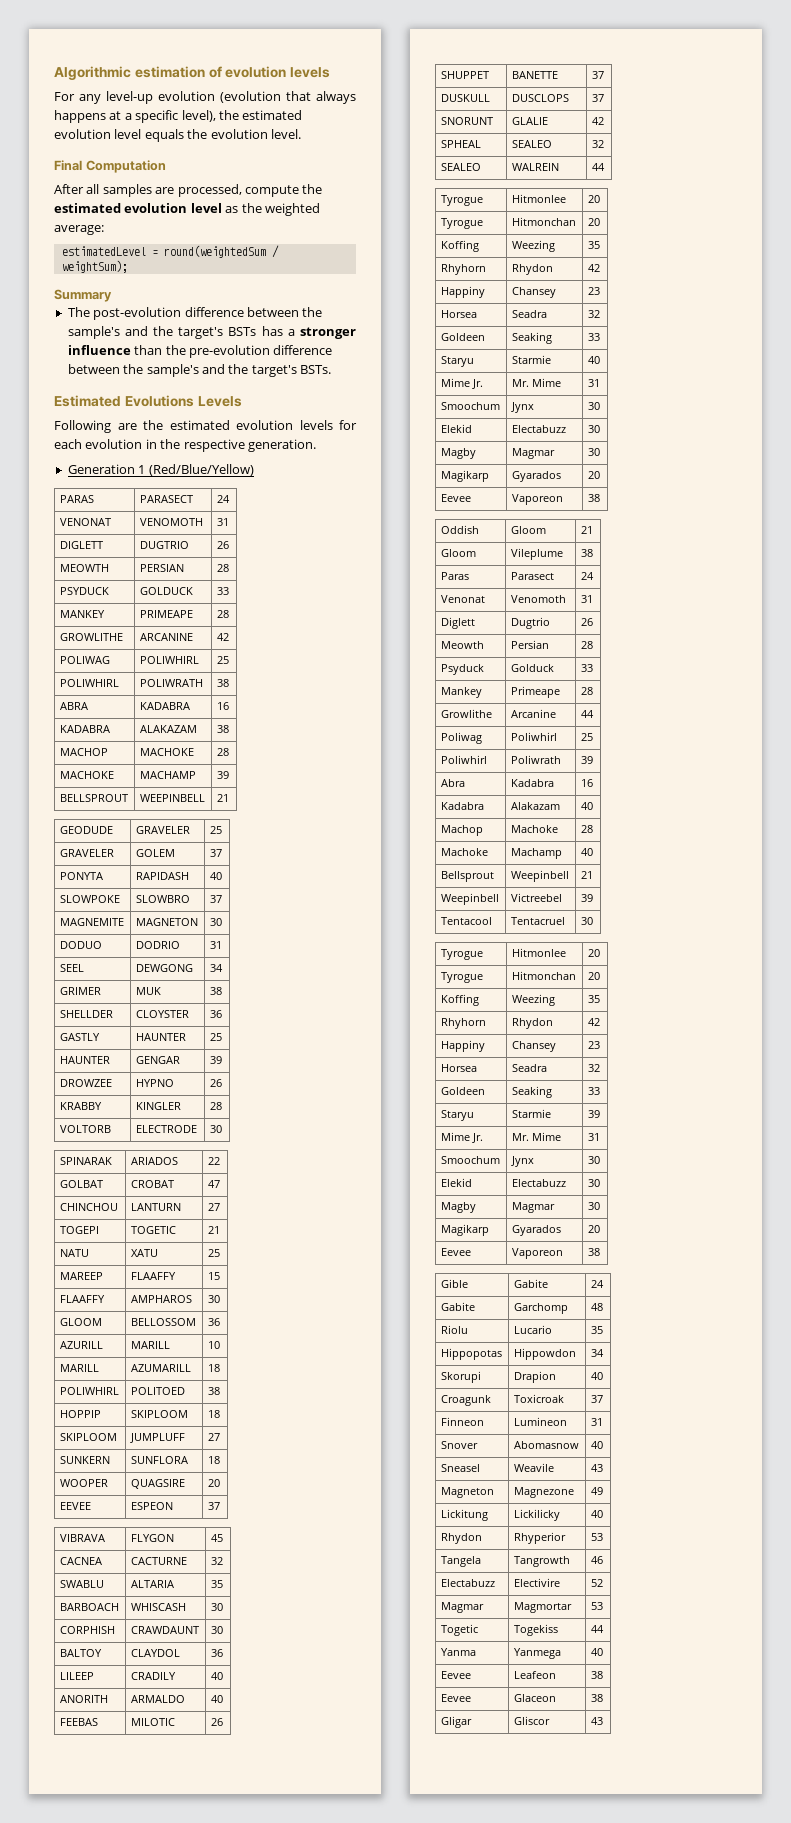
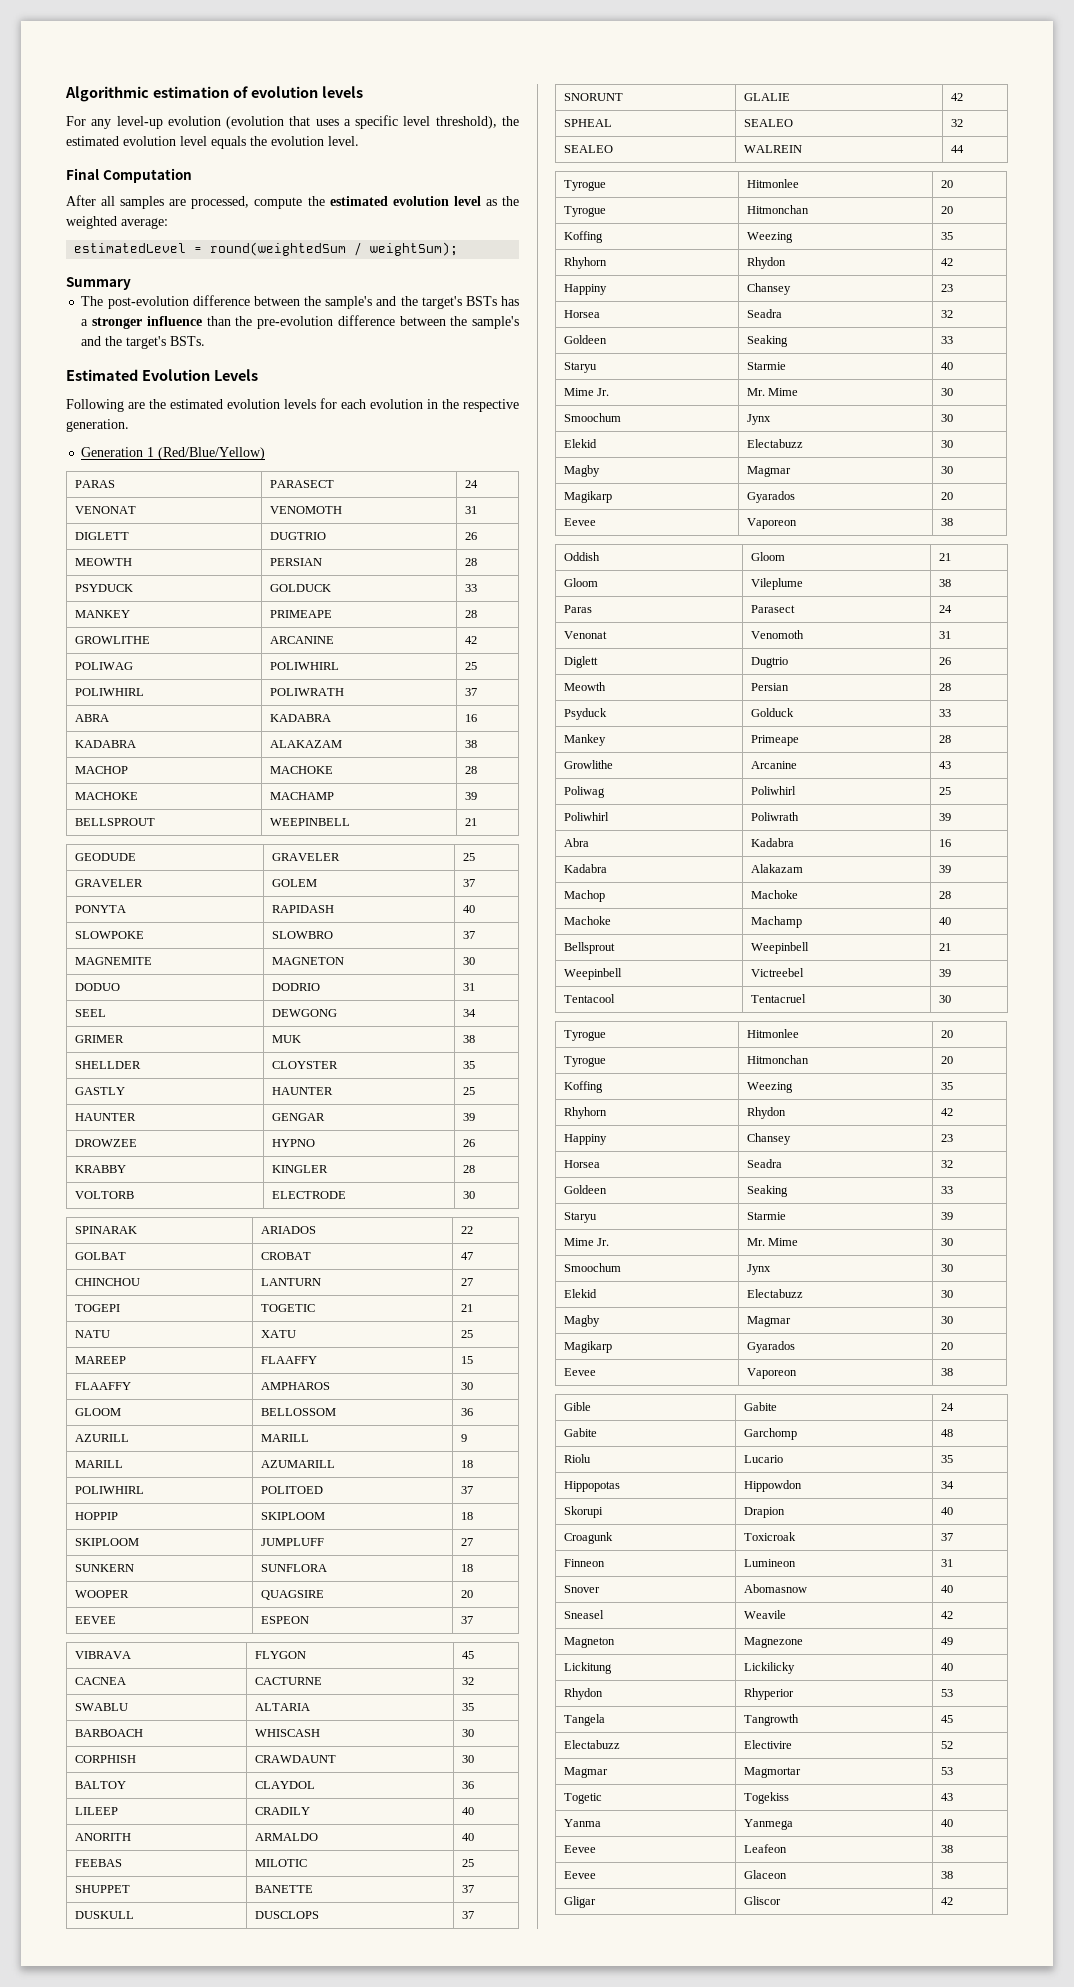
- For any level-up evolution (evolution that always happens at a specific level), the estimated evolution level equals the evolution level.
+ For any level-up evolution (evolution that uses a specific level threshold), the estimated evolution level equals the evolution level.
- Estimated Evolutions Levels
+ Estimated Evolution Levels
- POLIWHIRL | POLIWRATH | 38
+ POLIWHIRL | POLIWRATH | 37
- SHELLDER | CLOYSTER | 36
+ SHELLDER | CLOYSTER | 35
- AZURILL | MARILL | 10
+ AZURILL | MARILL | 9
- POLIWHIRL | POLITOED | 38
+ POLIWHIRL | POLITOED | 37
- FEEBAS | MILOTIC | 26
+ FEEBAS | MILOTIC | 25
  Staryu | Starmie | 40
- Mime Jr. | Mr. Mime | 31
+ Mime Jr. | Mr. Mime | 30
- Growlithe | Arcanine | 44
+ Growlithe | Arcanine | 43
- Kadabra | Alakazam | 40
+ Kadabra | Alakazam | 39
  Staryu | Starmie | 39
- Mime Jr. | Mr. Mime | 31
+ Mime Jr. | Mr. Mime | 30
- Sneasel | Weavile | 43
+ Sneasel | Weavile | 42
- Tangela | Tangrowth | 46
+ Tangela | Tangrowth | 45
- Togetic | Togekiss | 44
+ Togetic | Togekiss | 43
- Gligar | Gliscor | 43
+ Gligar | Gliscor | 42

